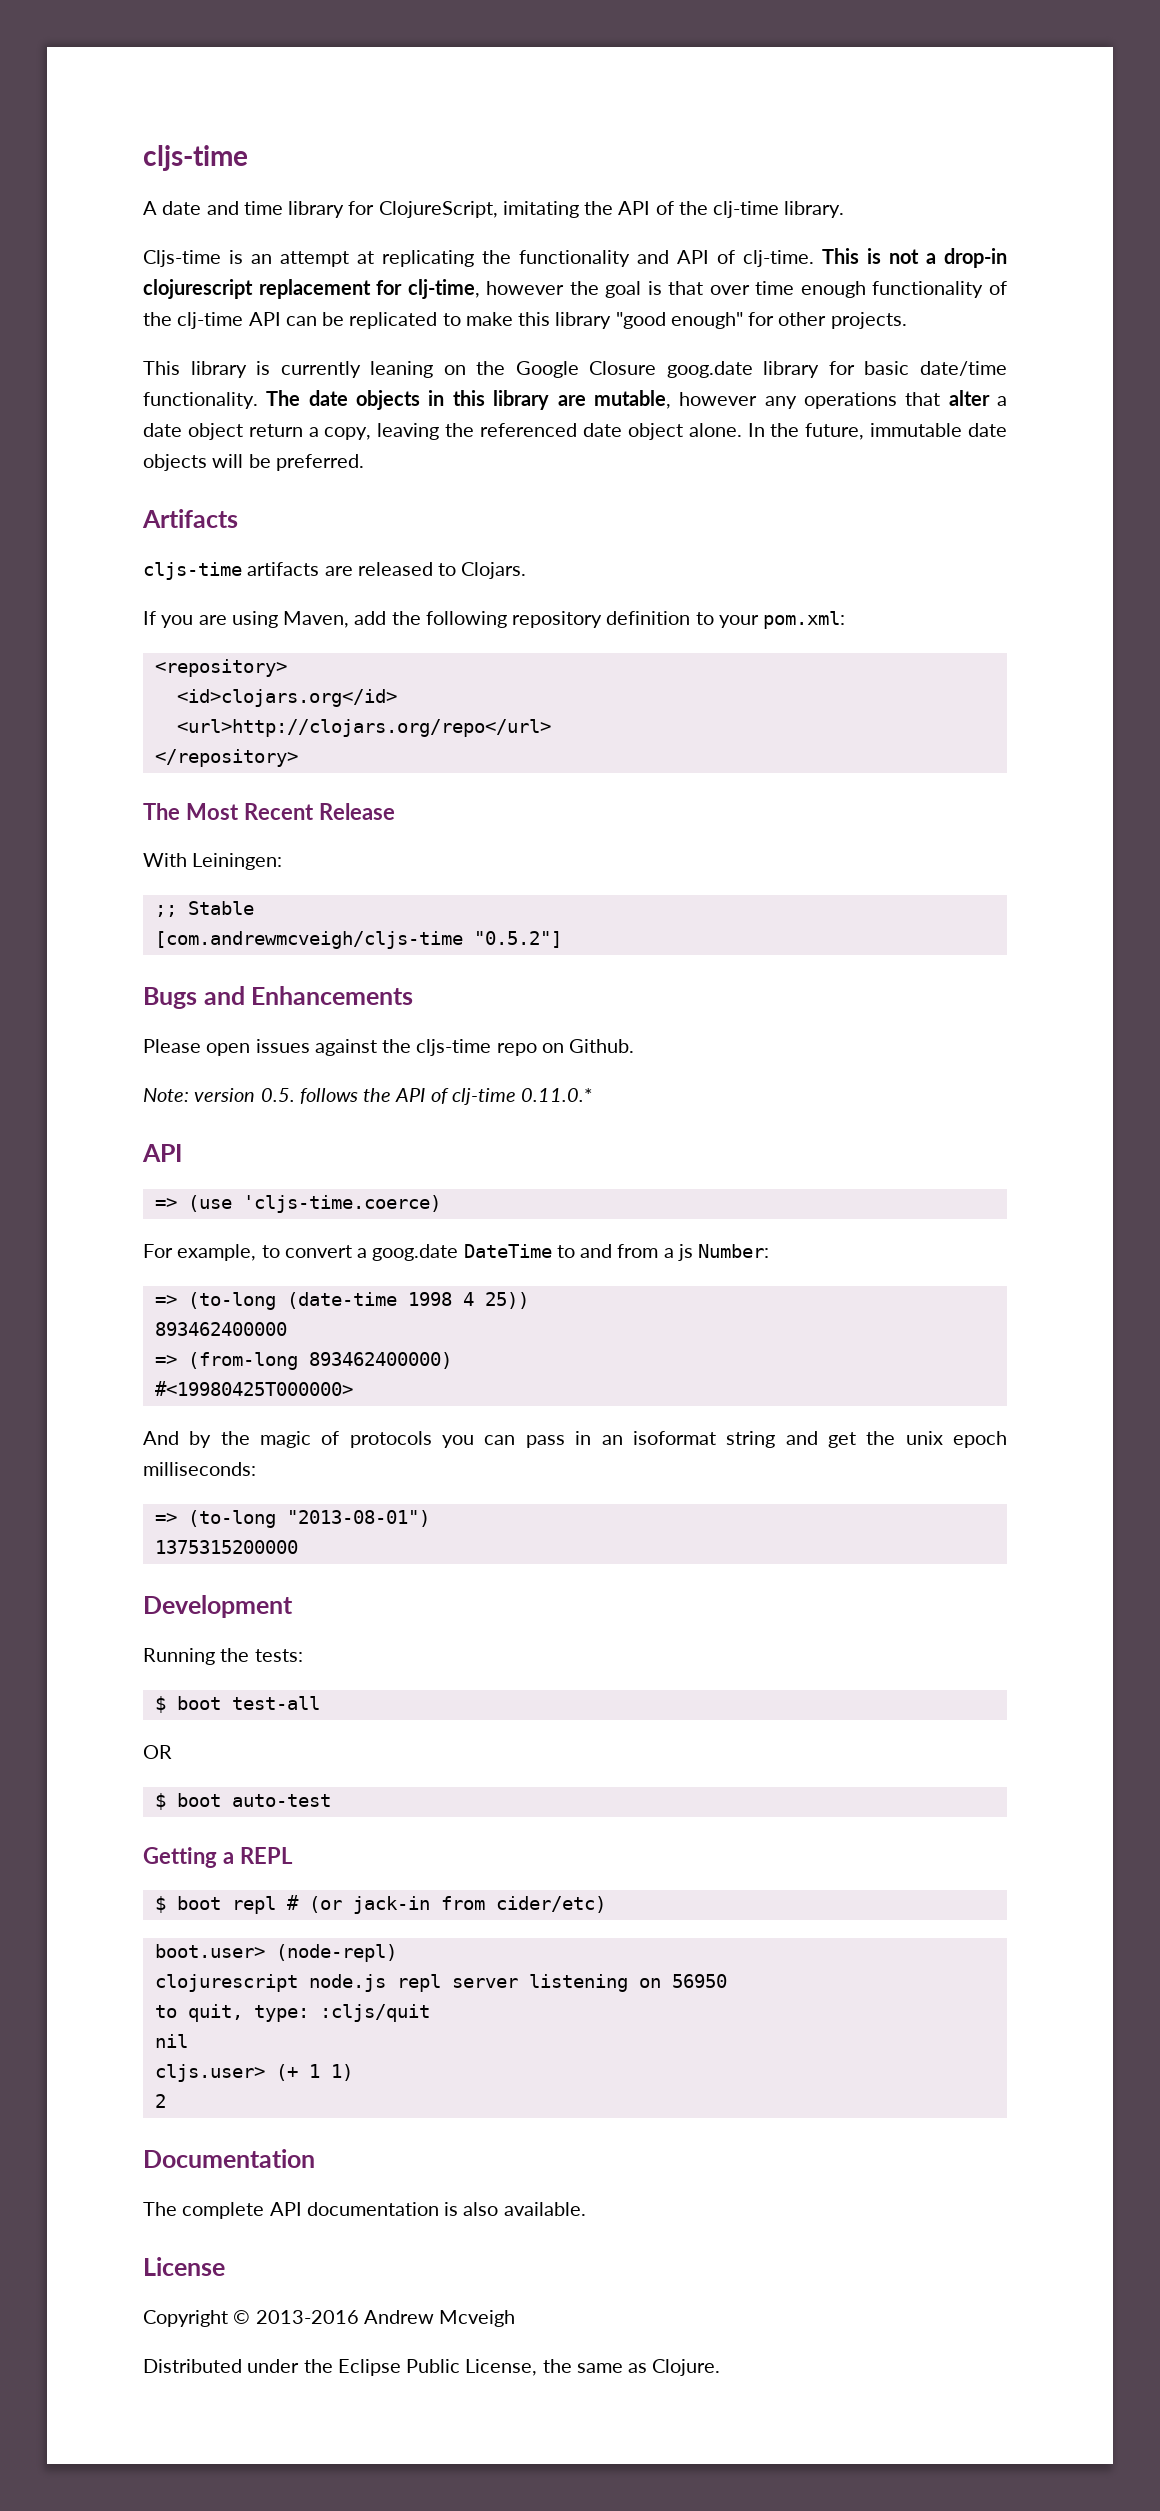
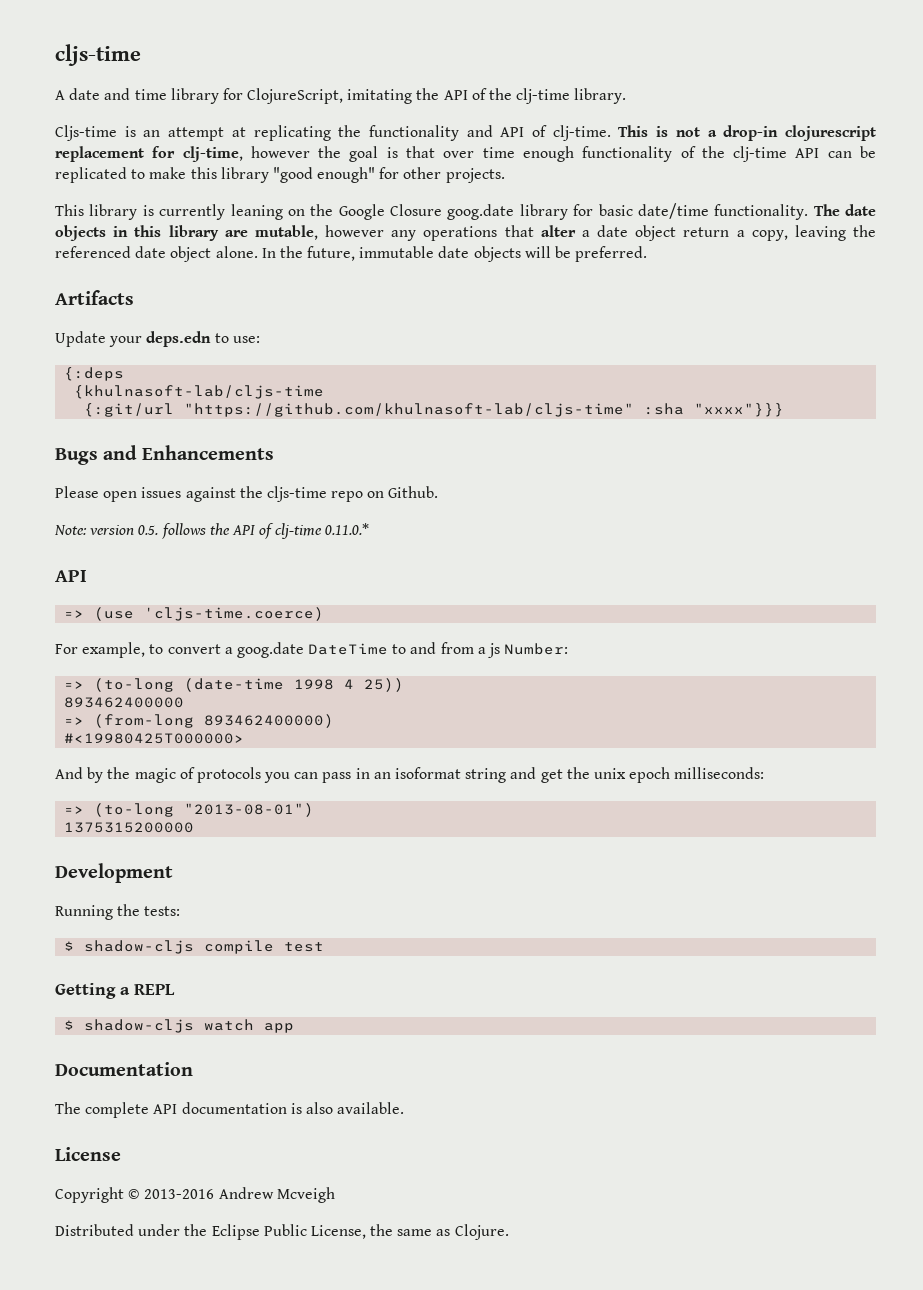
- cljs-time artifacts are released to Clojars.
- If you are using Maven, add the following repository definition to your pom.xml:
- <repository>
- <id>clojars.org</id>
- <url>http://clojars.org/repo</url>
- </repository>
- The Most Recent Release
- With Leiningen:
- ;; Stable
- [com.andrewmcveigh/cljs-time "0.5.2"]
+ Update your deps.edn to use:
+ {:deps
+ {khulnasoft-lab/cljs-time
+ {:git/url "https://github.com/khulnasoft-lab/cljs-time" :sha "xxxx"}}}
- $ boot test-all
- OR
- $ boot auto-test
+ $ shadow-cljs compile test
  Getting a REPL
- $ boot repl # (or jack-in from cider/etc)
- boot.user> (node-repl)
- clojurescript node.js repl server listening on 56950
- to quit, type: :cljs/quit
- nil
- cljs.user> (+ 1 1)
- 2
+ $ shadow-cljs watch app

